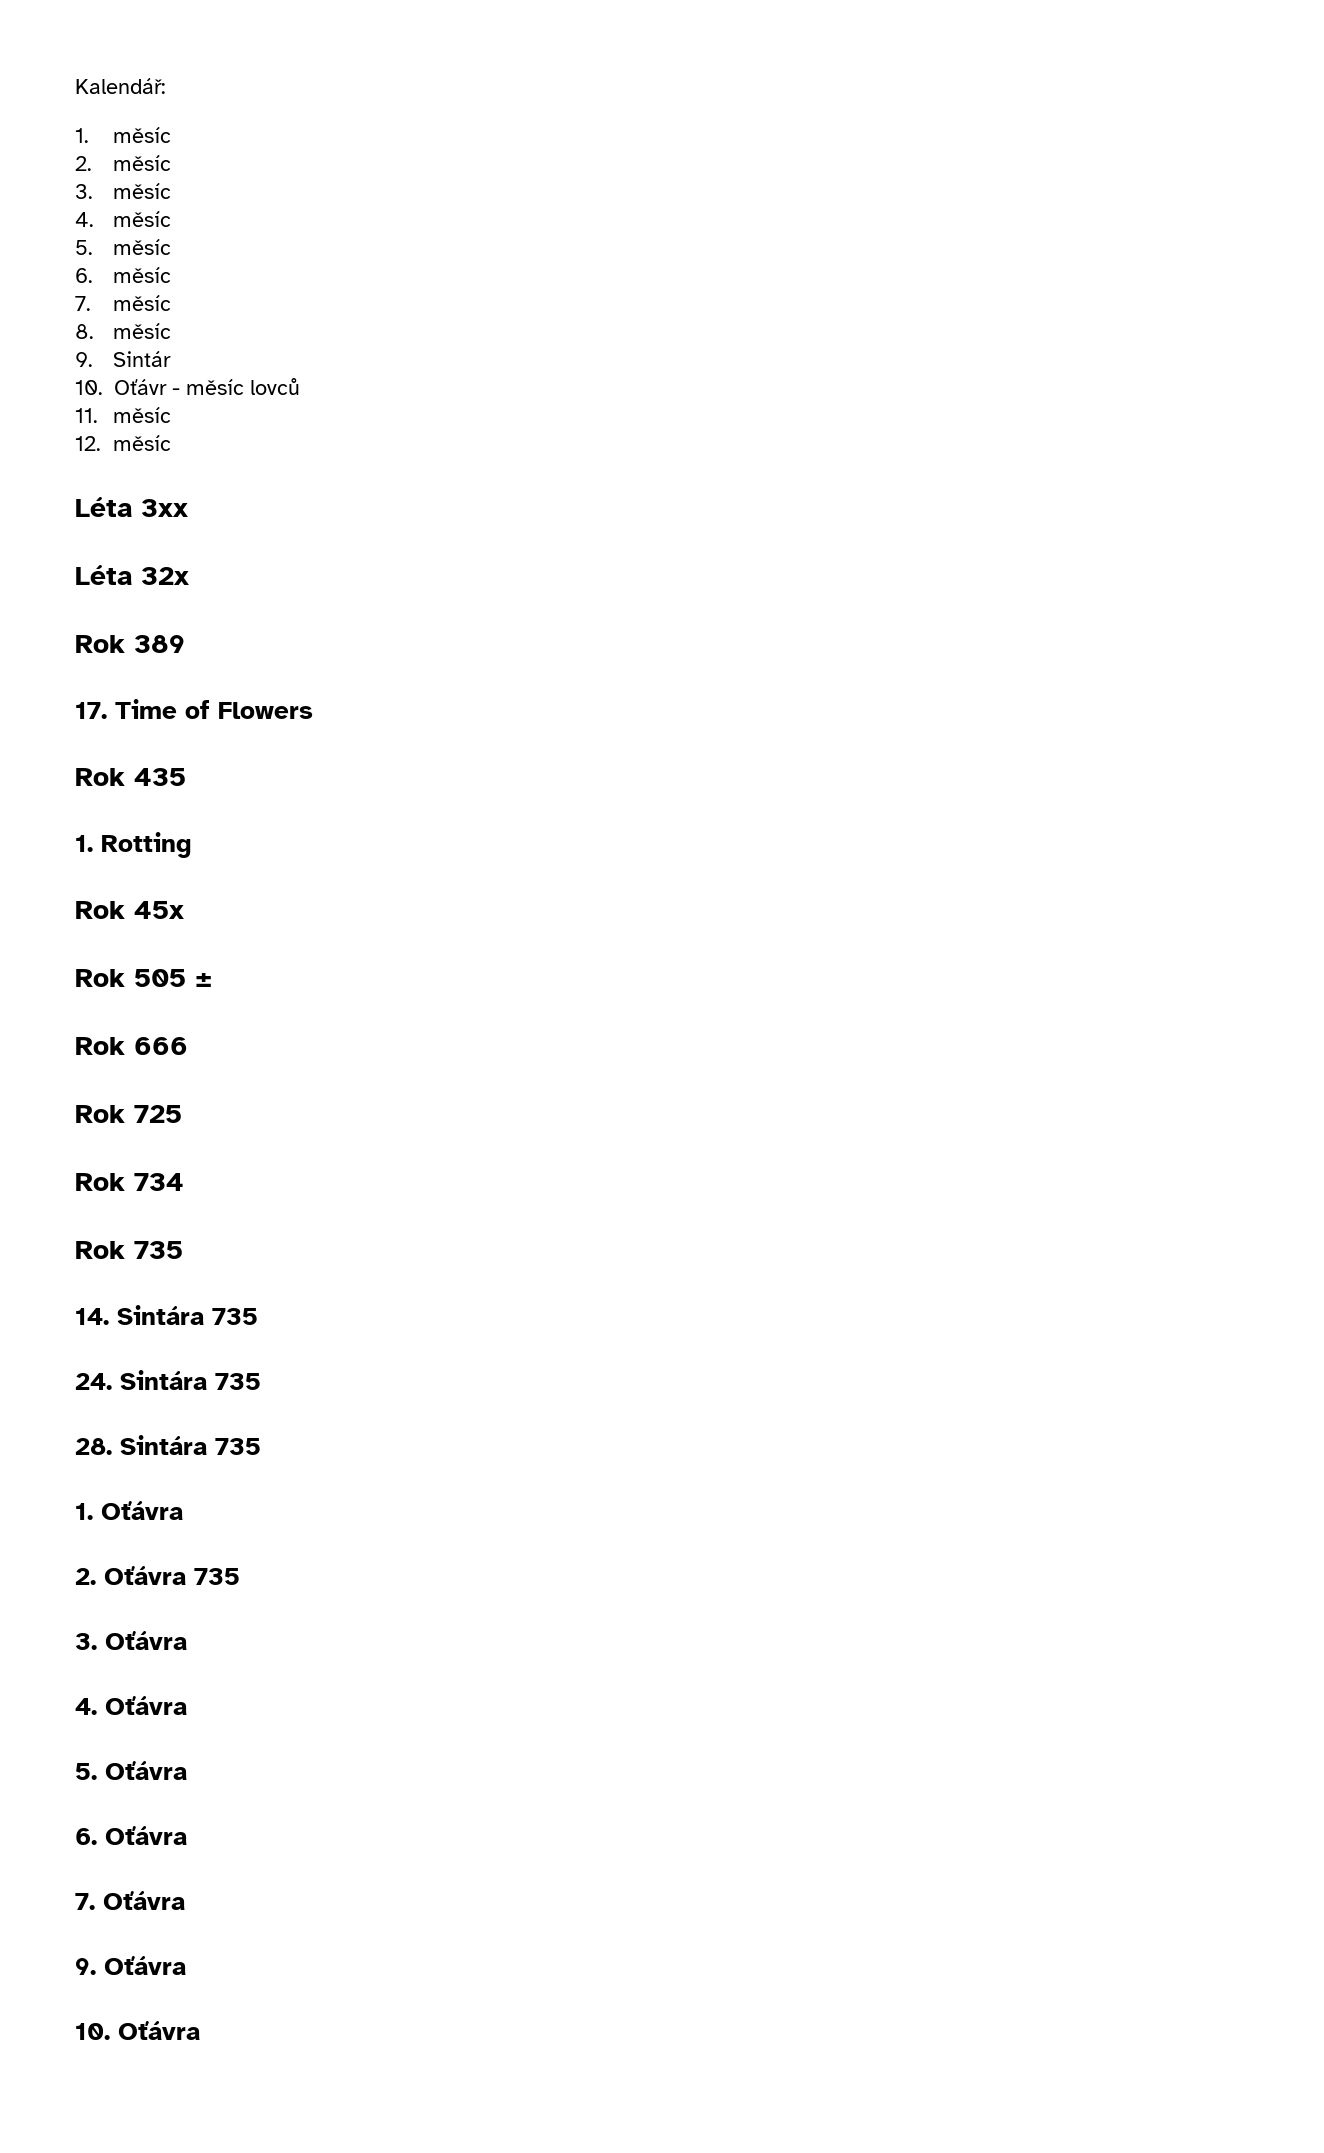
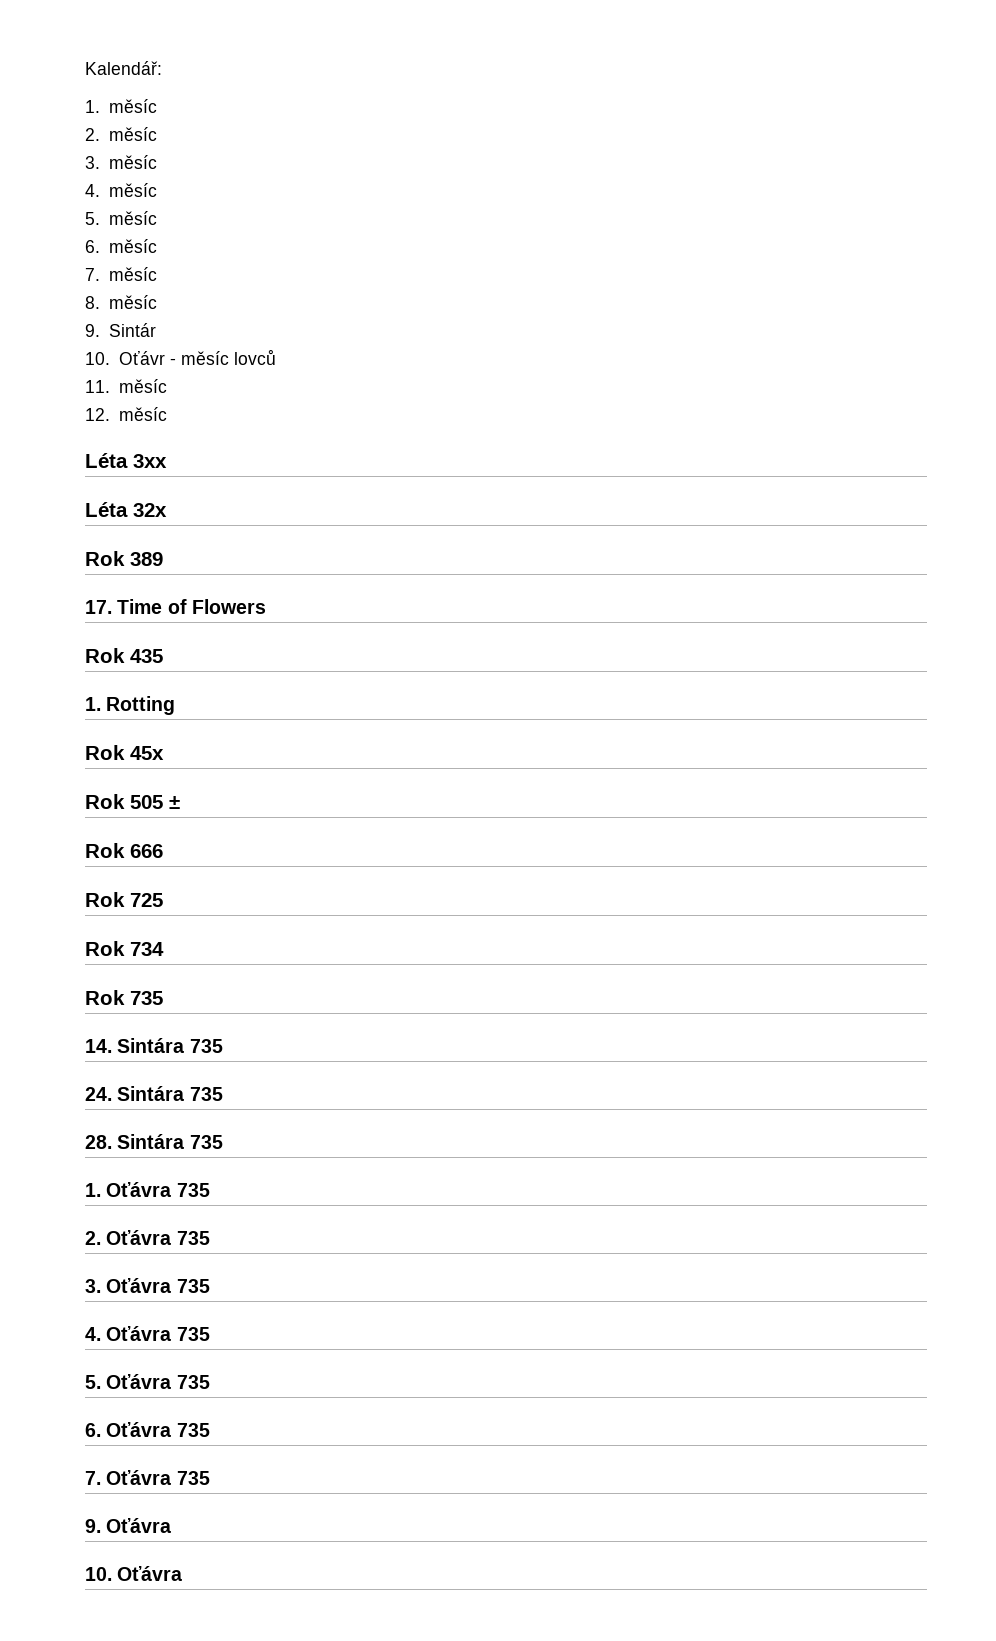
- 1. Oťávra
+ 1. Oťávra 735
- 3. Oťávra
+ 3. Oťávra 735
- 4. Oťávra
+ 4. Oťávra 735
- 5. Oťávra
+ 5. Oťávra 735
- 6. Oťávra
+ 6. Oťávra 735
- 7. Oťávra
+ 7. Oťávra 735

